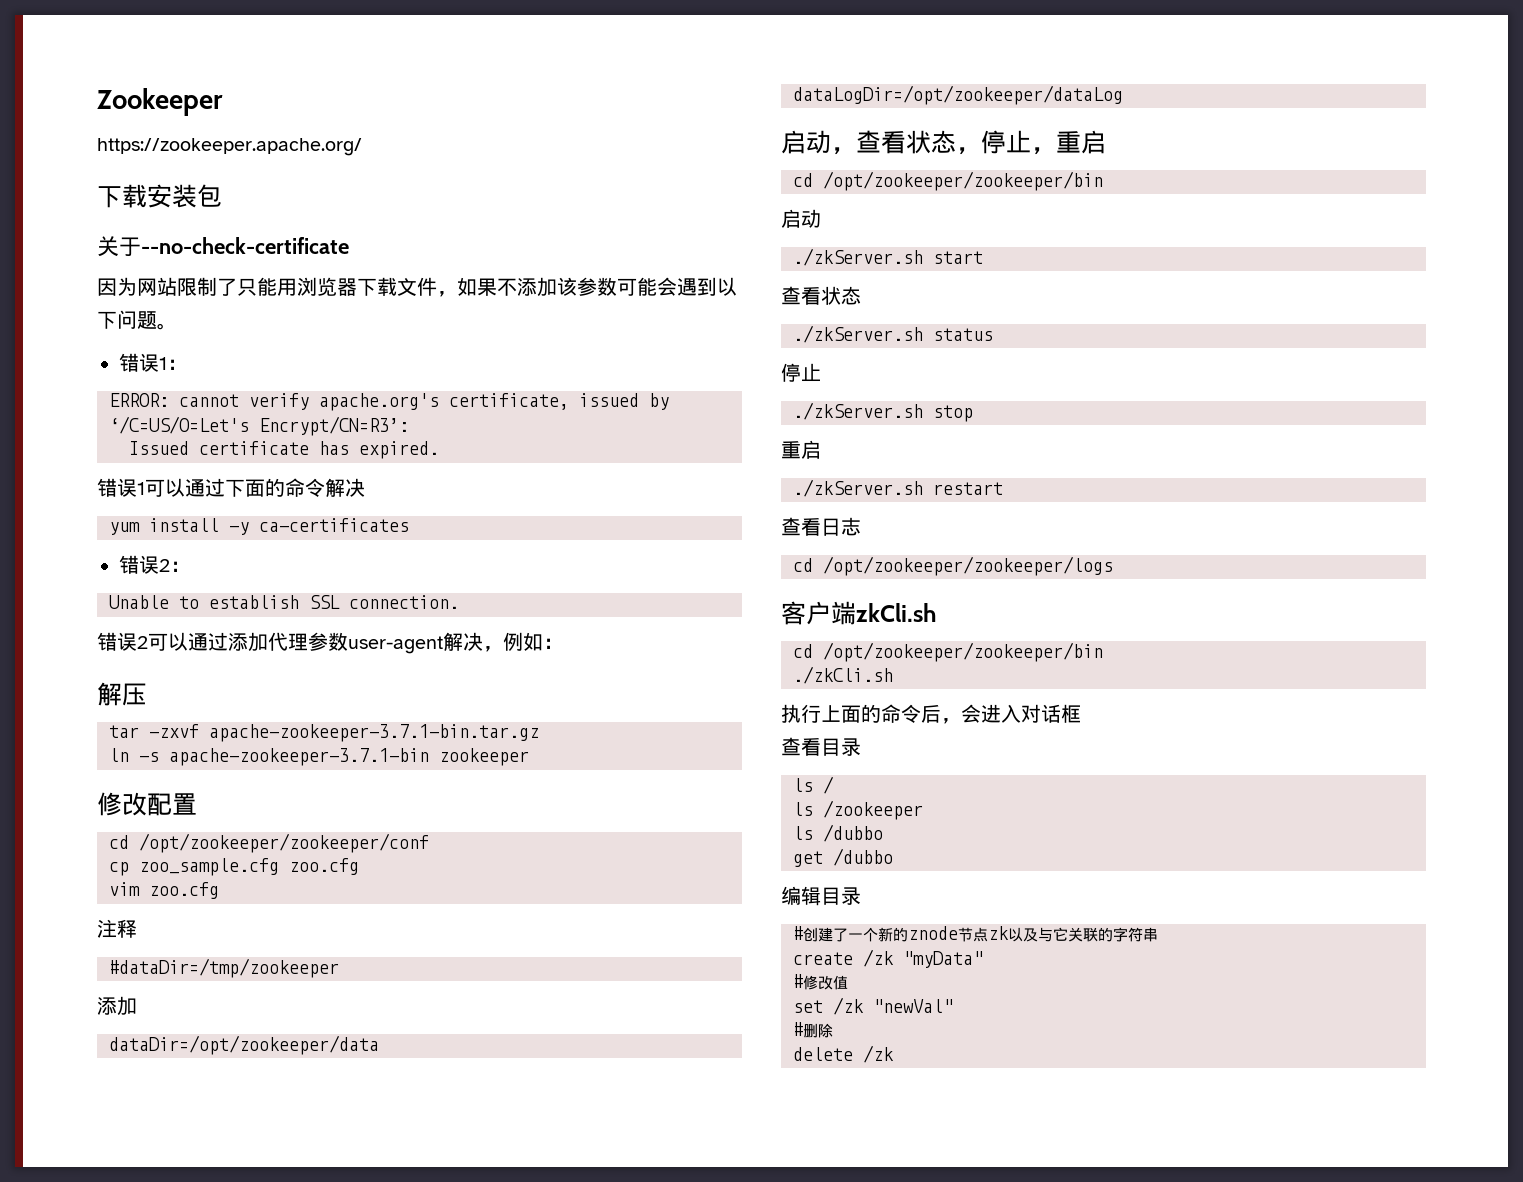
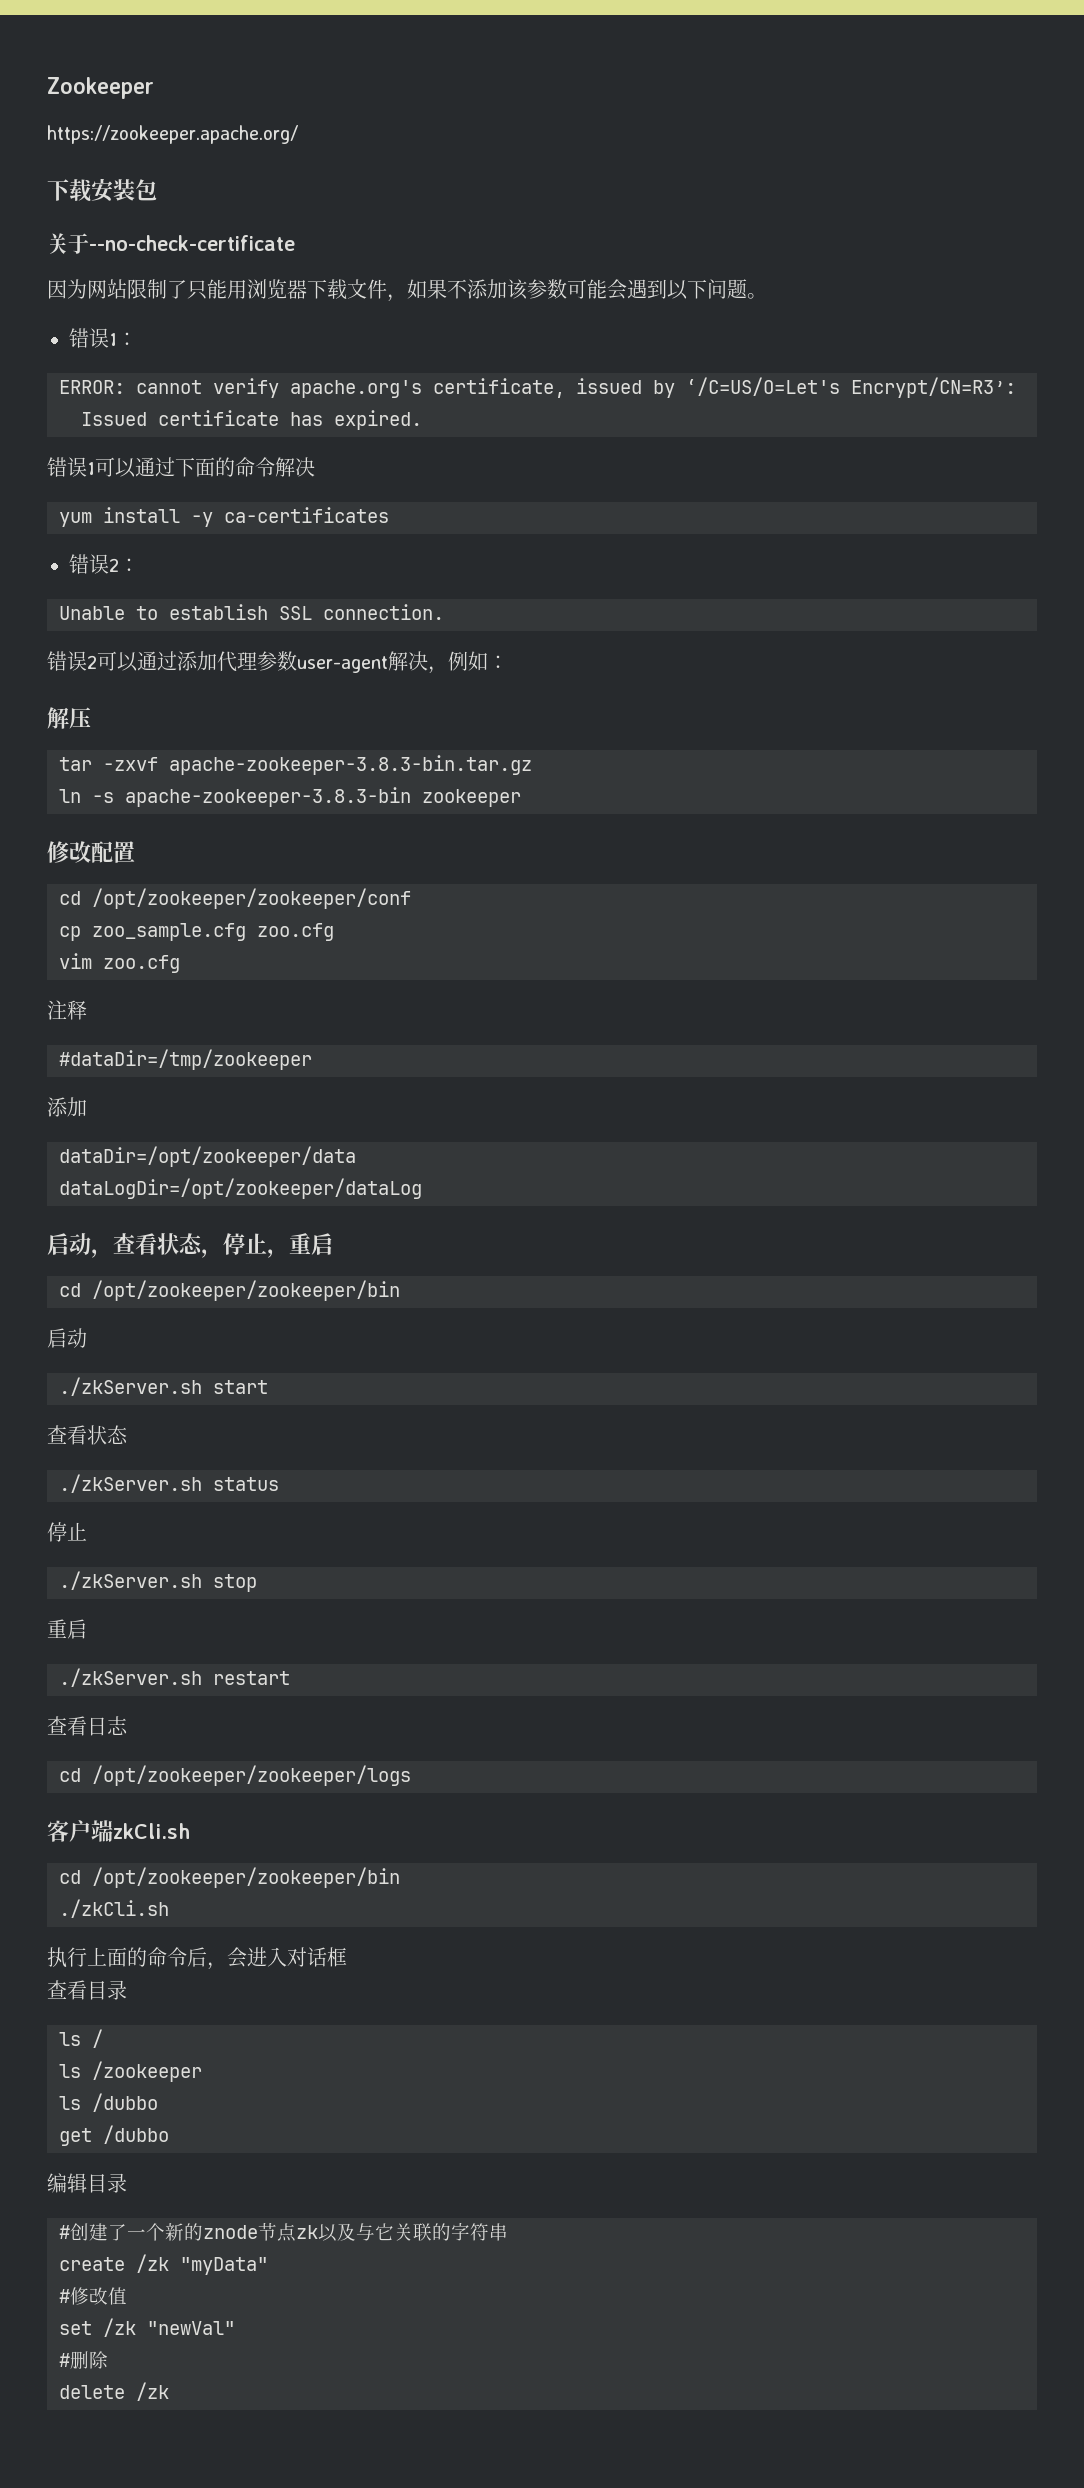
- tar -zxvf apache-zookeeper-3.7.1-bin.tar.gz
+ tar -zxvf apache-zookeeper-3.8.3-bin.tar.gz
- ln -s apache-zookeeper-3.7.1-bin zookeeper
+ ln -s apache-zookeeper-3.8.3-bin zookeeper

